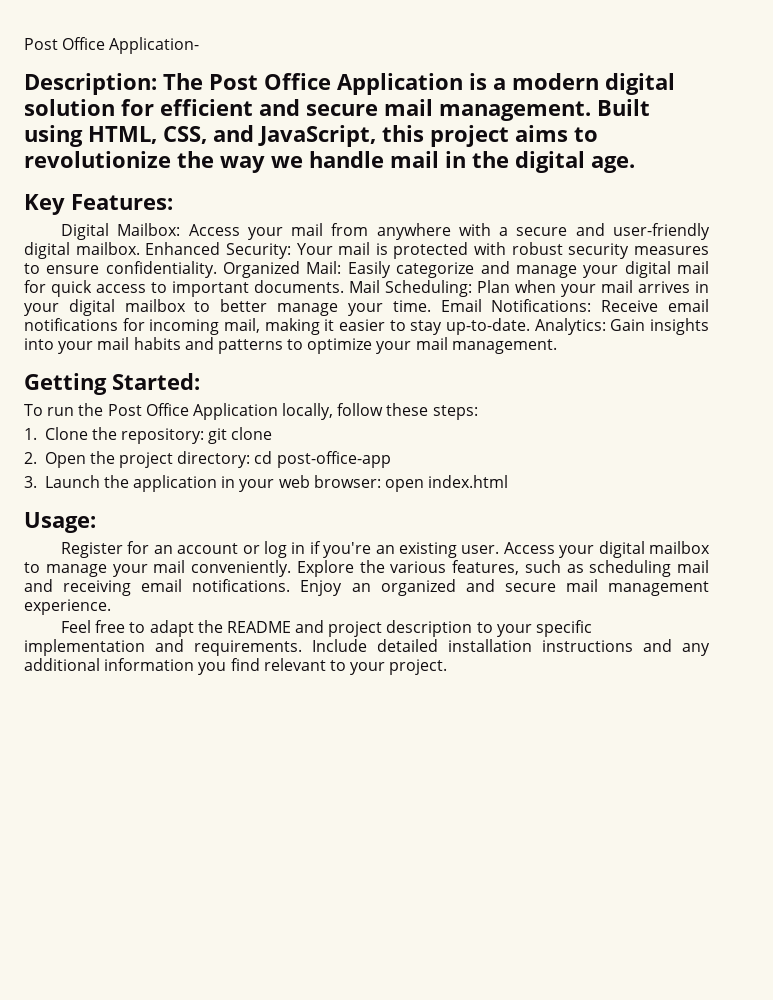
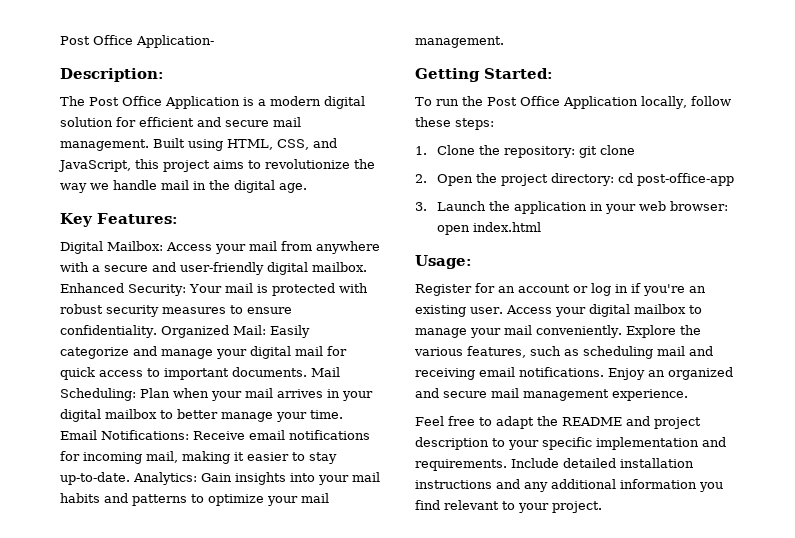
- Description: The Post Office Application is a modern digital solution for efficient and secure mail management.
+ Description:
+ The Post Office Application is a modern digital solution for efficient and secure mail management.

